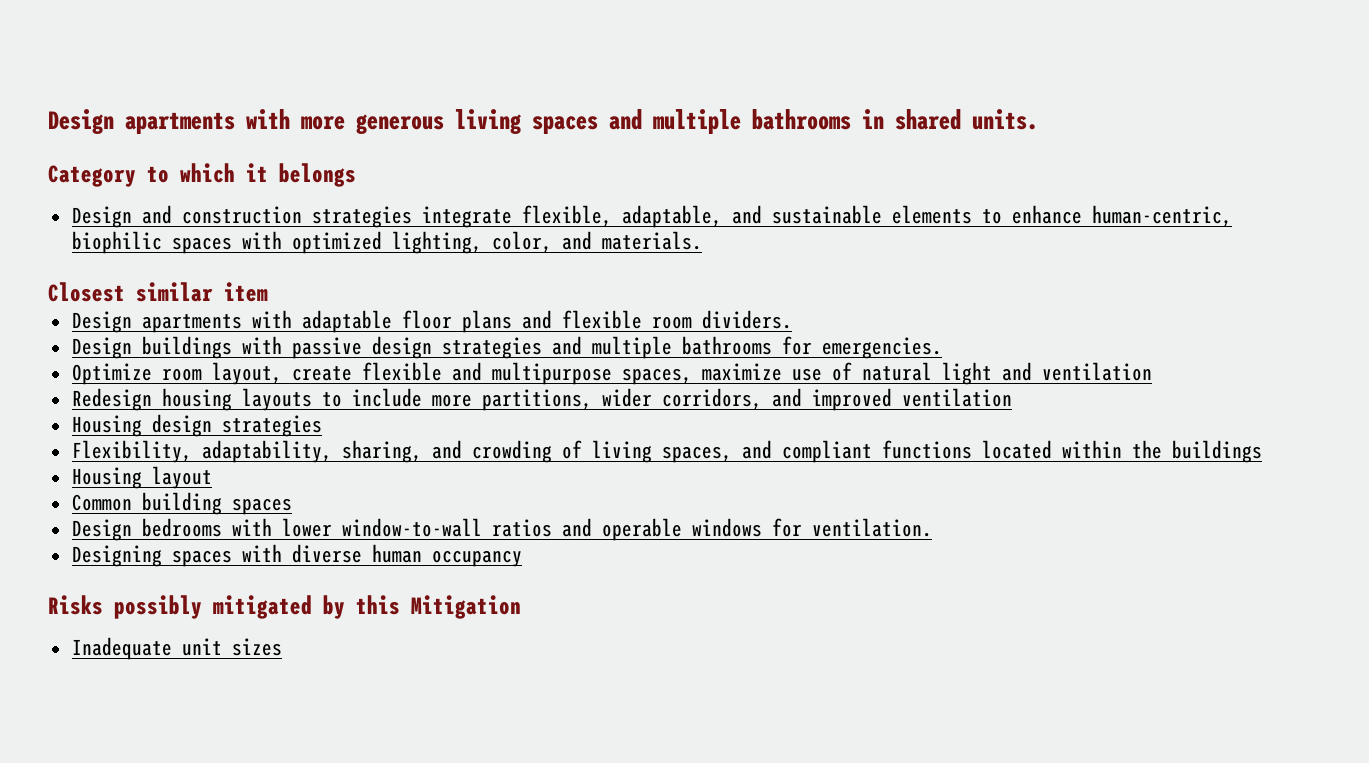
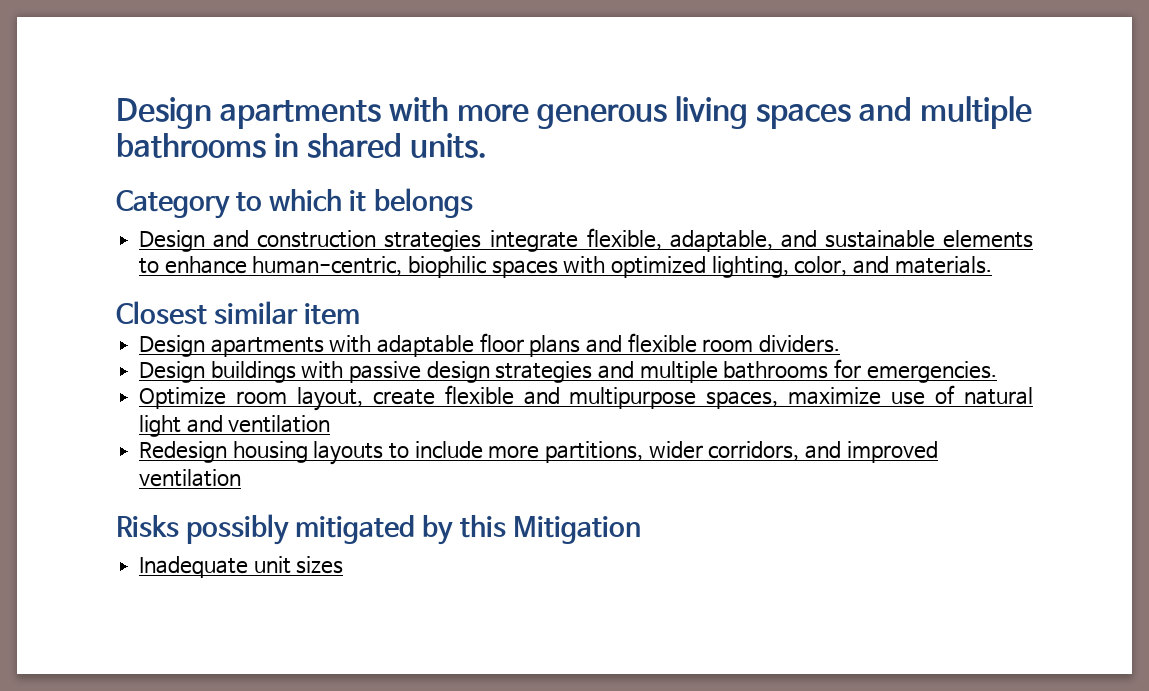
- Housing design strategies
- Flexibility, adaptability, sharing, and crowding of living spaces, and compliant functions located within the buildings
- Housing layout
- Common building spaces
- Design bedrooms with lower window-to-wall ratios and operable windows for ventilation.
- Designing spaces with diverse human occupancy

